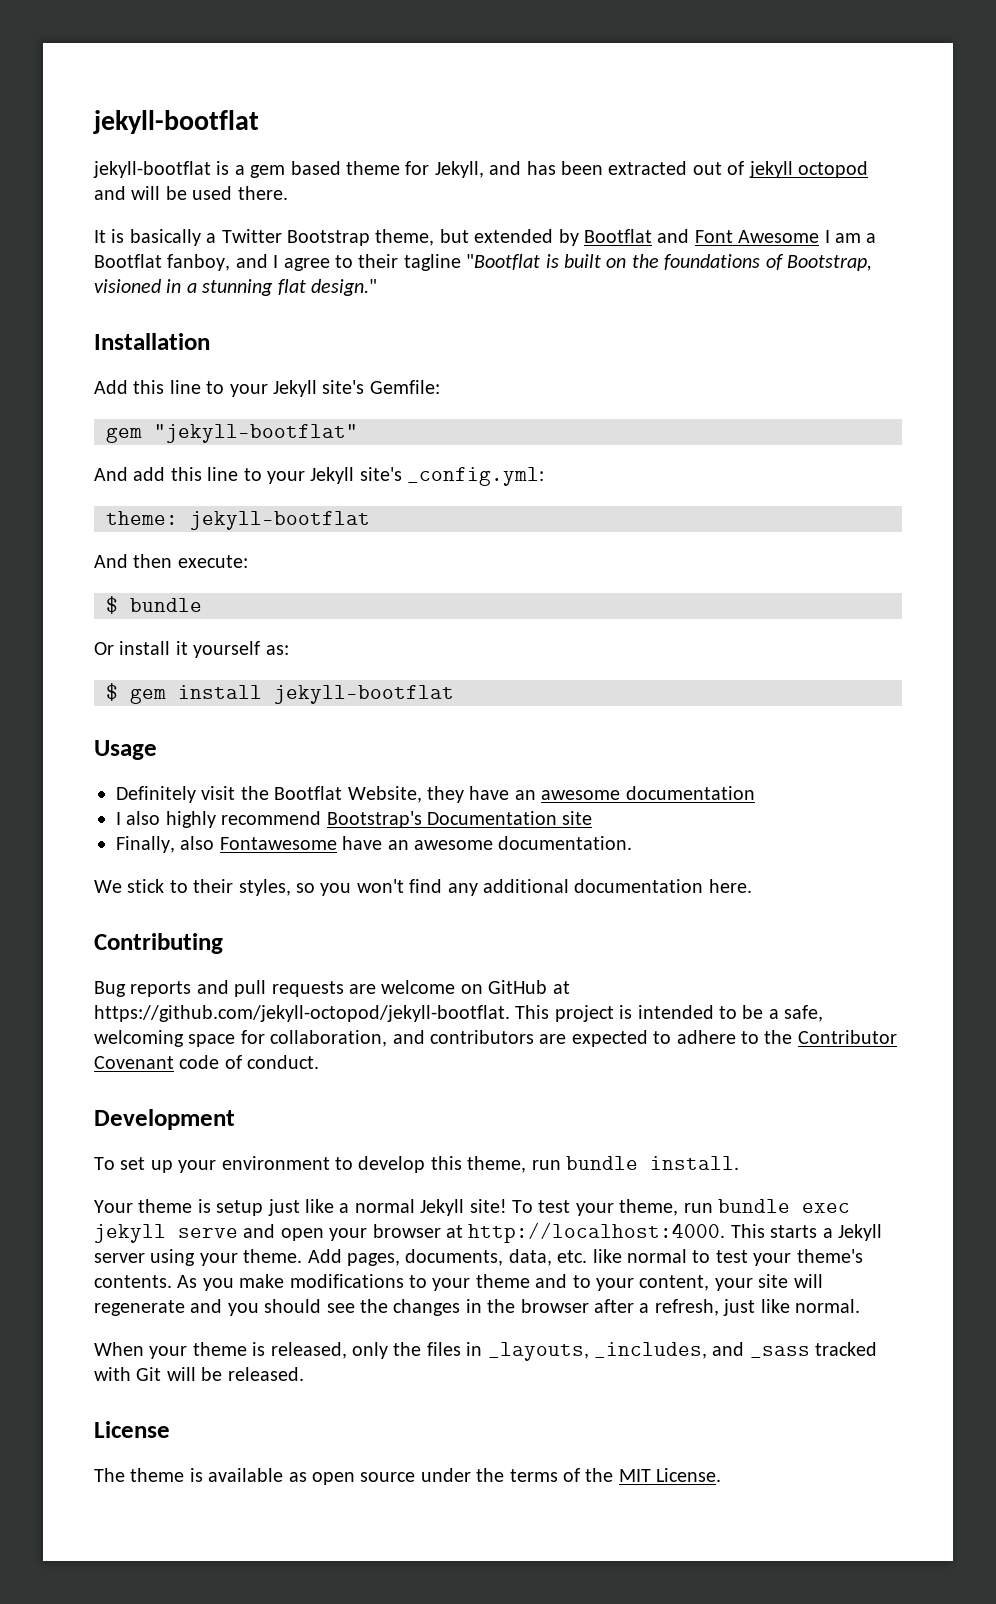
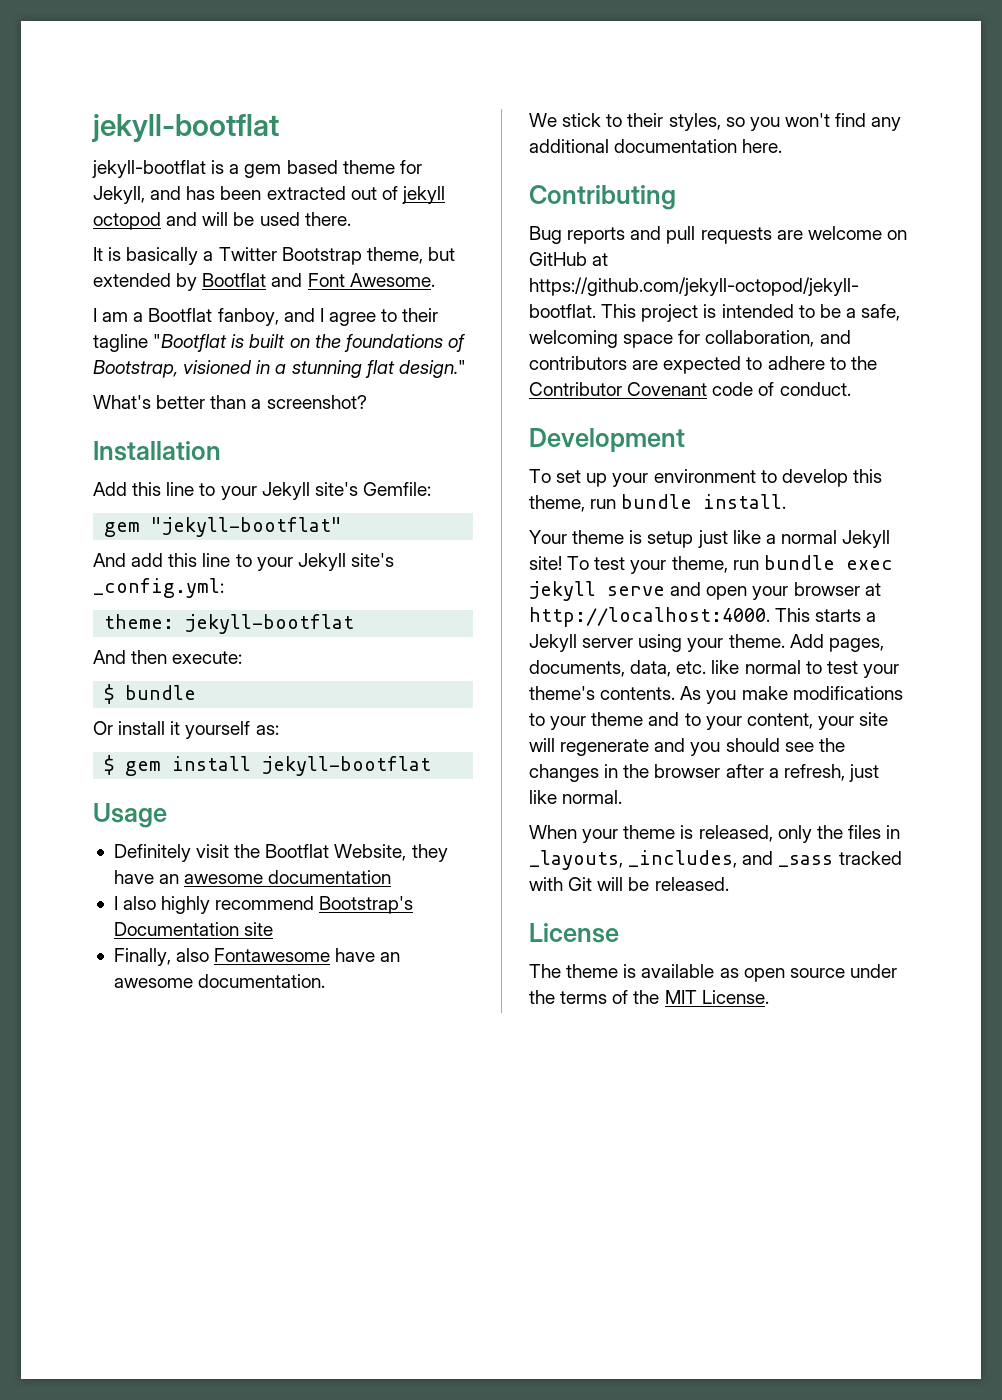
- It is basically a Twitter Bootstrap theme, but extended by Bootflat and Font Awesome I am a Bootflat fanboy, and I agree to their tagline "Bootflat is built on the foundations of Bootstrap, visioned in a stunning flat design."
+ It is basically a Twitter Bootstrap theme, but extended by Bootflat and Font Awesome.
+ I am a Bootflat fanboy, and I agree to their tagline "Bootflat is built on the foundations of Bootstrap, visioned in a stunning flat design."
+ What's better than a screenshot?

